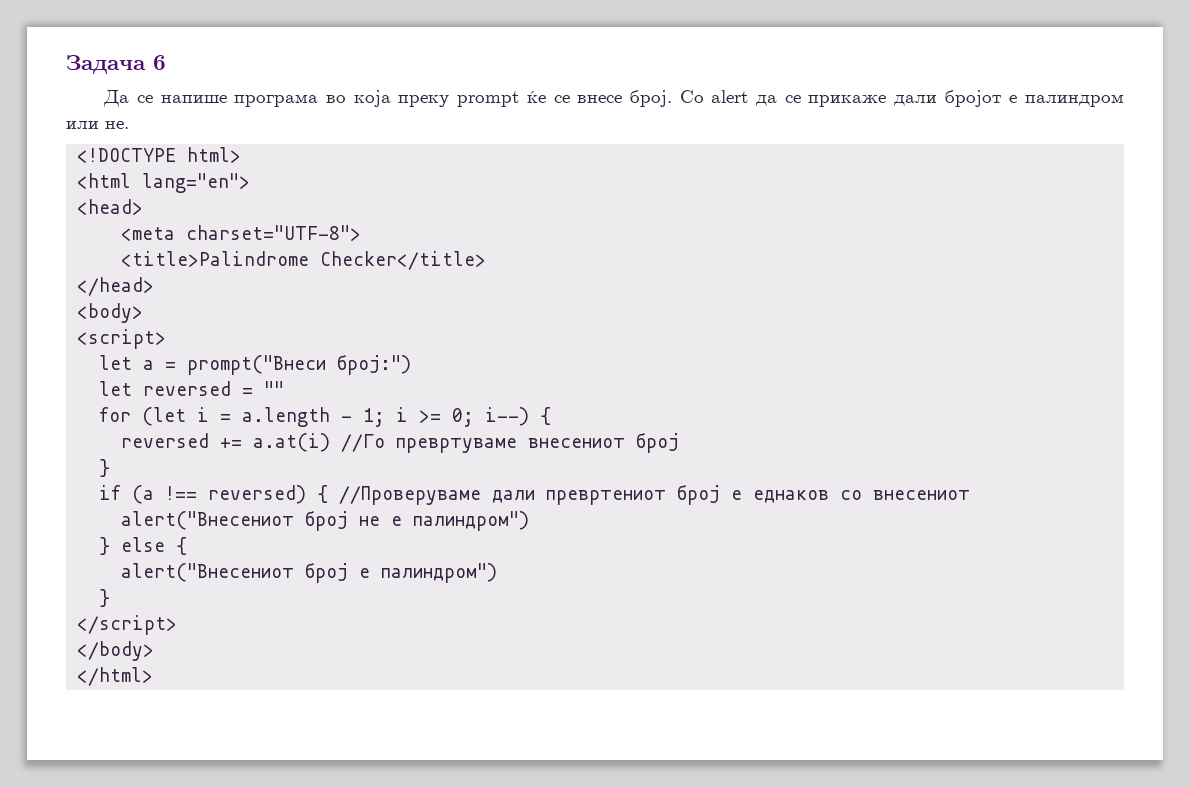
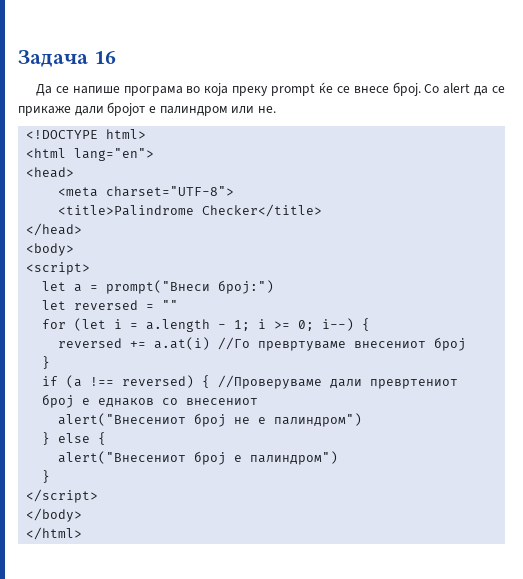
- Задача 6
+ Задача 16

